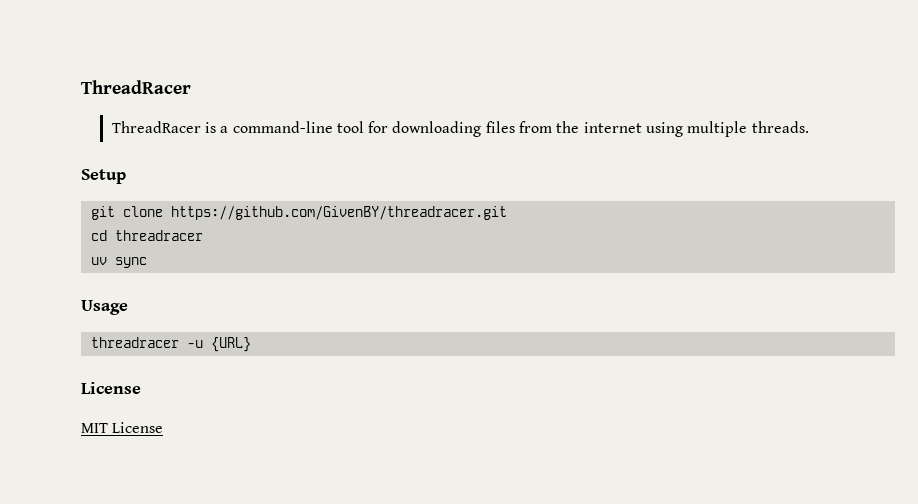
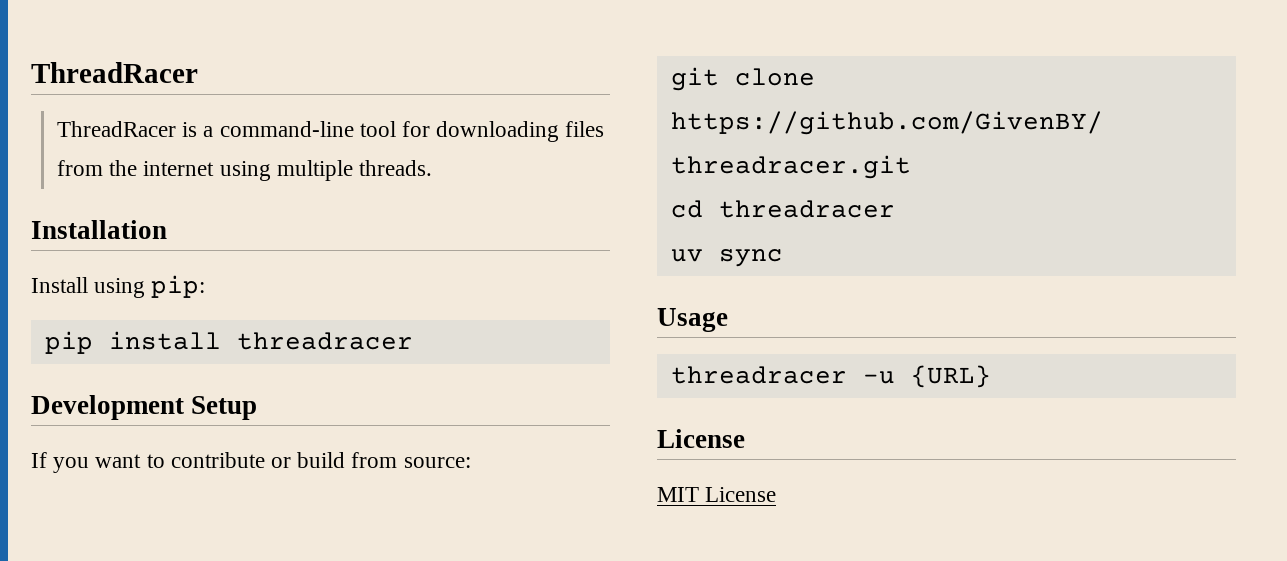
- Setup
+ Installation
+ Install using pip:
+ pip install threadracer
+ Development Setup
+ If you want to contribute or build from source:

